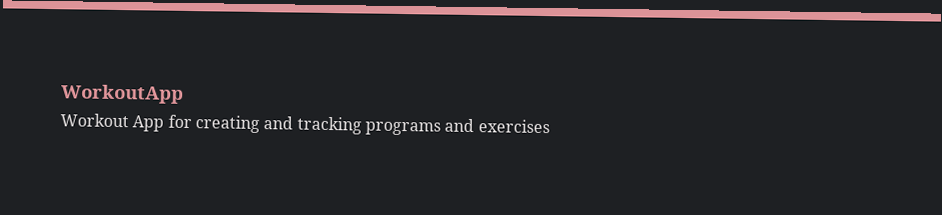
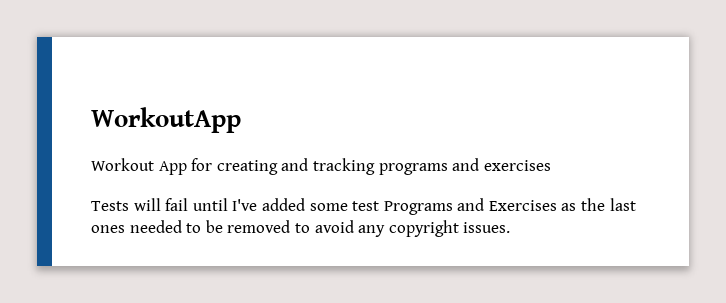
+ Tests will fail until I've added some test Programs and Exercises as the last ones needed to be removed to avoid any copyright issues.

